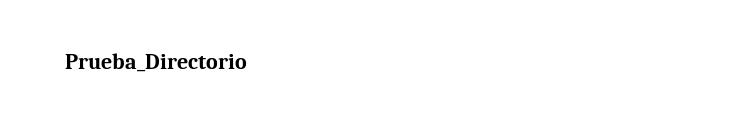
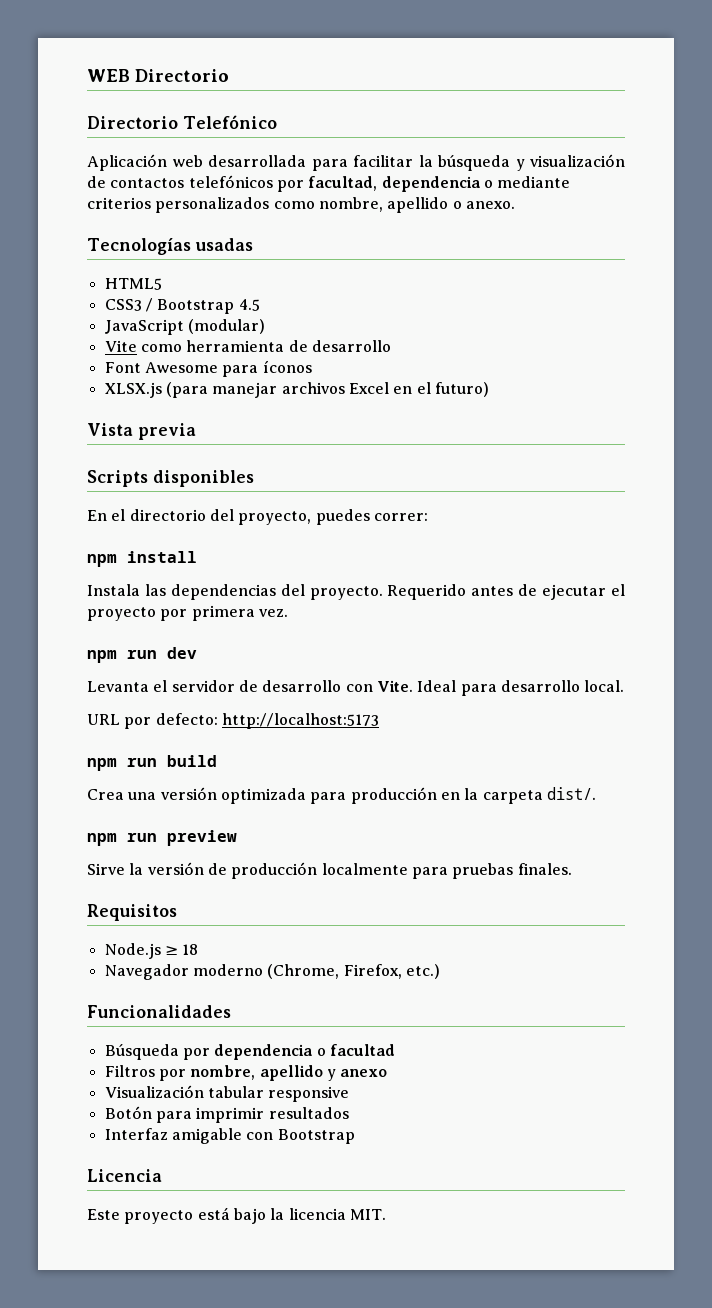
- Prueba_Directorio
+ WEB Directorio
+ Directorio Telefónico
+ Aplicación web desarrollada para facilitar la búsqueda y visualización de contactos telefónicos por facultad, dependencia o mediante criterios personalizados como nombre, apellido o anexo.
+ Tecnologías usadas
+ HTML5
+ CSS3 / Bootstrap 4.5
+ JavaScript (modular)
+ Vite como herramienta de desarrollo
+ Font Awesome para íconos
+ XLSX.js (para manejar archivos Excel en el futuro)
+ Vista previa
+ Scripts disponibles
+ En el directorio del proyecto, puedes correr:
+ npm install
+ Instala las dependencias del proyecto. Requerido antes de ejecutar el proyecto por primera vez.
+ npm run dev
+ Levanta el servidor de desarrollo con Vite. Ideal para desarrollo local.
+ URL por defecto: http://localhost:5173
+ npm run build
+ Crea una versión optimizada para producción en la carpeta dist/.
+ npm run preview
+ Sirve la versión de producción localmente para pruebas finales.
+ Requisitos
+ Node.js ≥ 18
+ Navegador moderno (Chrome, Firefox, etc.)
+ Funcionalidades
+ Búsqueda por dependencia o facultad
+ Filtros por nombre, apellido y anexo
+ Visualización tabular responsive
+ Botón para imprimir resultados
+ Interfaz amigable con Bootstrap
+ Licencia
+ Este proyecto está bajo la licencia MIT.

